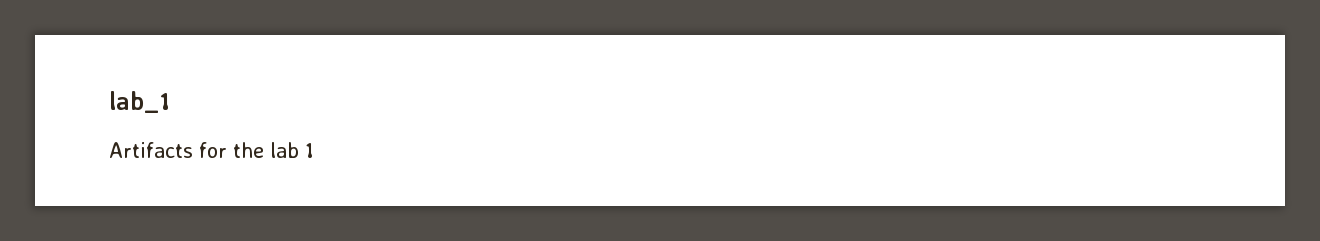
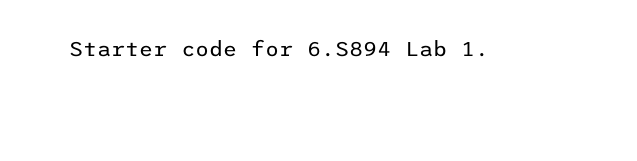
- lab_1
- Artifacts for the lab 1
+ Starter code for 6.S894 Lab 1.

